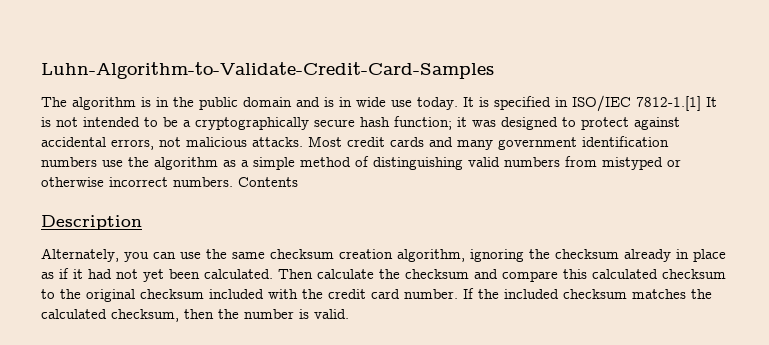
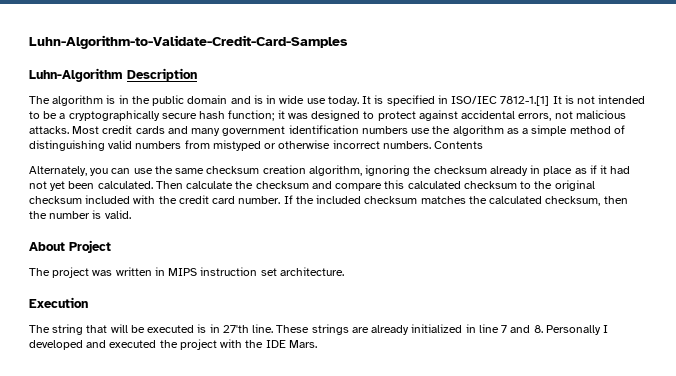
+ Luhn-Algorithm Description
- Description
+ About Project
+ The project was written in MIPS instruction set architecture.
+ Execution
+ The string that will be executed is in 27'th line. These strings are already initialized in line 7 and 8. Personally I developed and executed the project with the IDE Mars.

